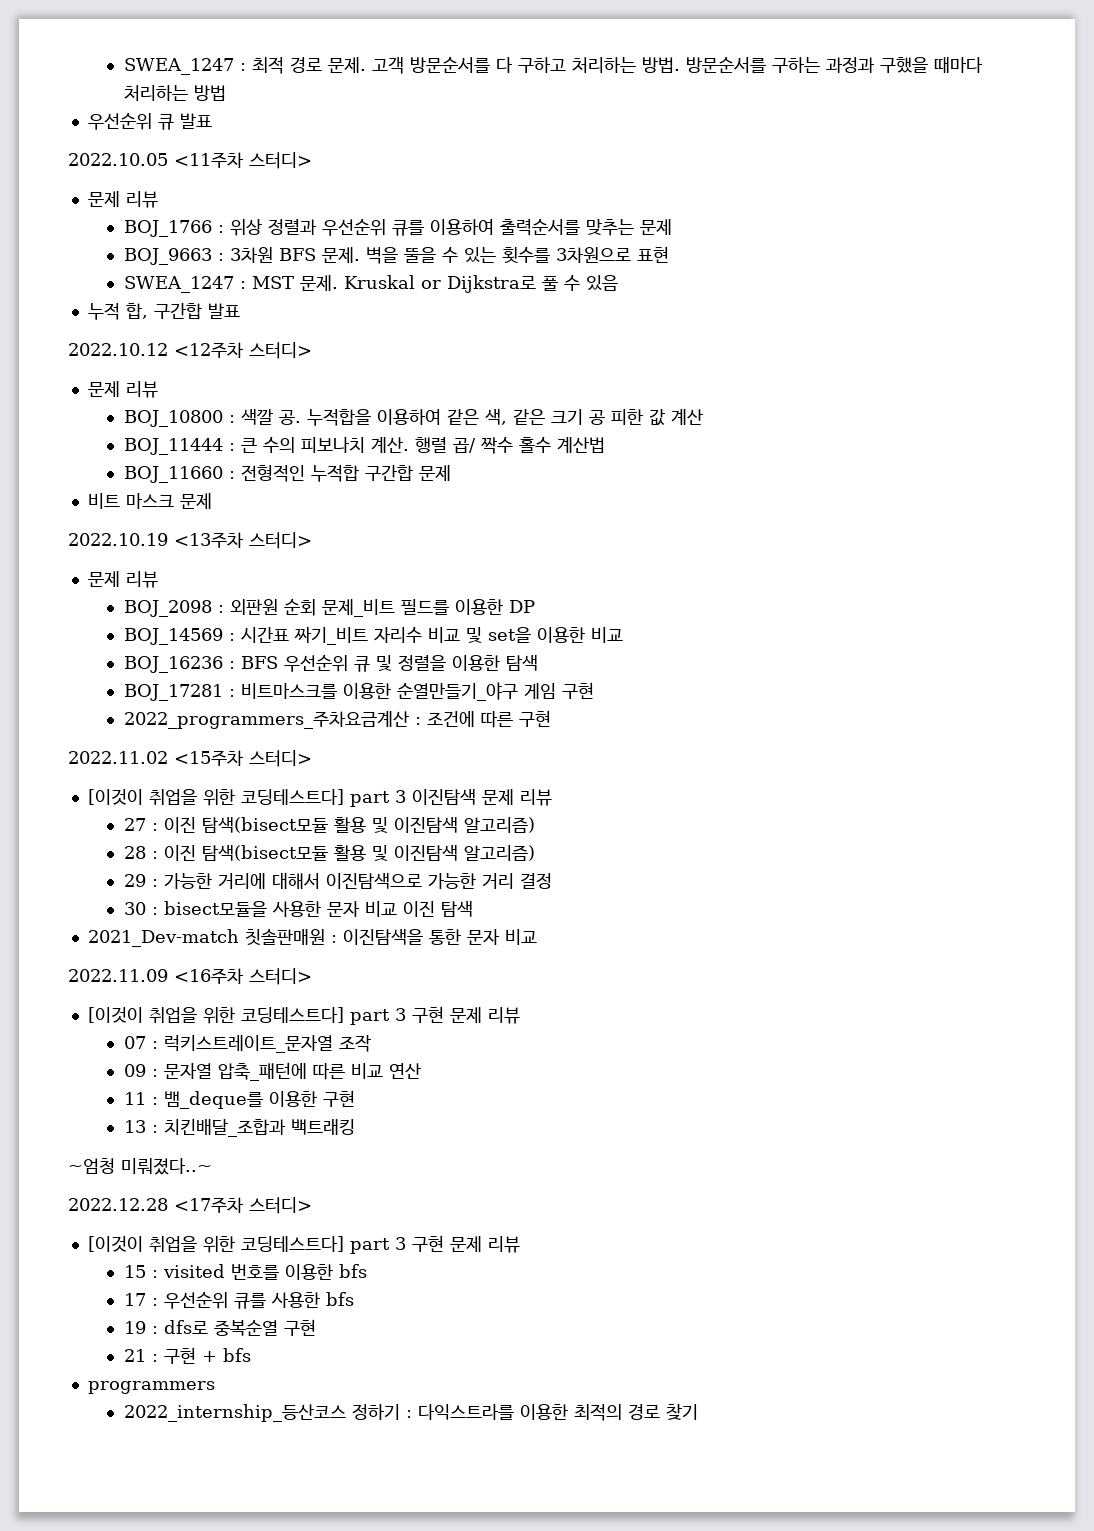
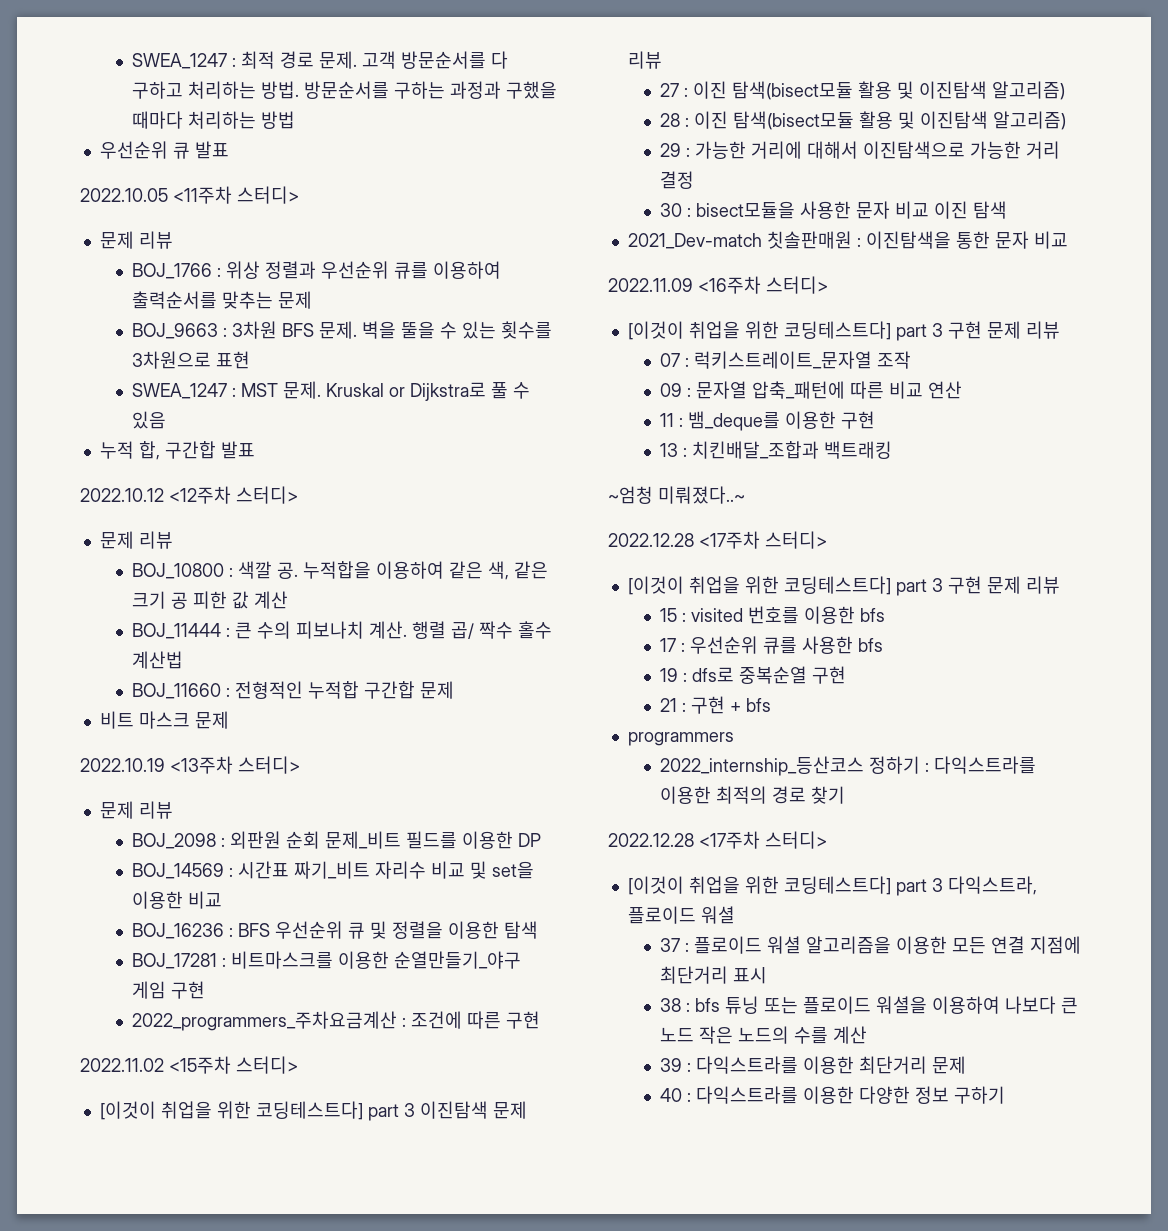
  2022_internship_등산코스 정하기 : 다익스트라를 이용한 최적의 경로 찾기
+ 2022.12.28 <17주차 스터디>
+ [이것이 취업을 위한 코딩테스트다] part 3 다익스트라, 플로이드 워셜
+ 37 : 플로이드 워셜 알고리즘을 이용한 모든 연결 지점에 최단거리 표시
+ 38 : bfs 튜닝 또는 플로이드 워셜을 이용하여 나보다 큰 노드 작은 노드의 수를 계산
+ 39 : 다익스트라를 이용한 최단거리 문제
+ 40 : 다익스트라를 이용한 다양한 정보 구하기

